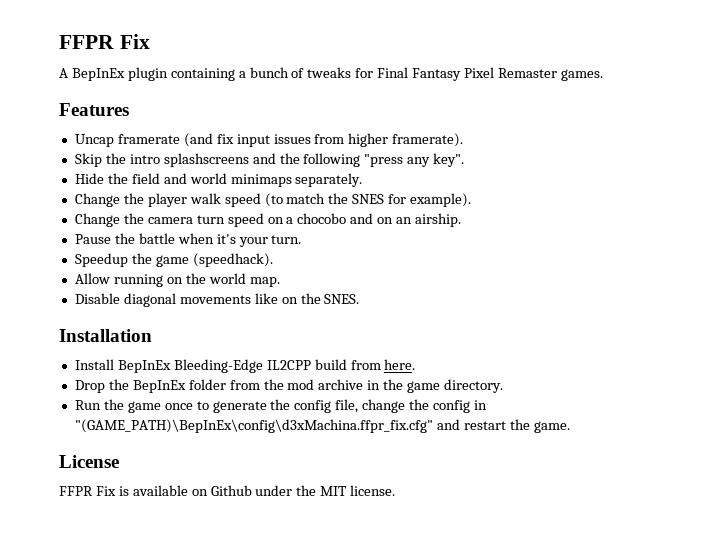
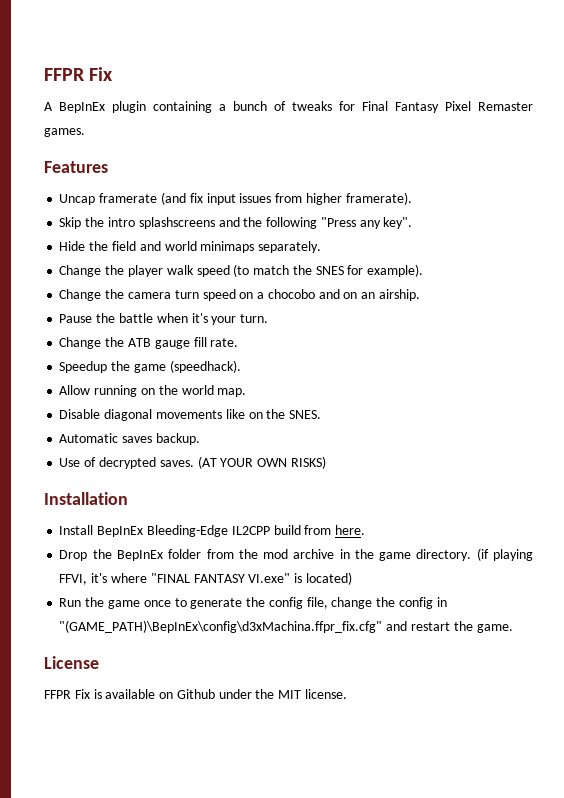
- Skip the intro splashscreens and the following "press any key".
+ Skip the intro splashscreens and the following "Press any key".
+ Change the ATB gauge fill rate.
+ Automatic saves backup.
+ Use of decrypted saves. (AT YOUR OWN RISKS)
+ (if playing FFVI, it's where "FINAL FANTASY VI.exe" is located)

